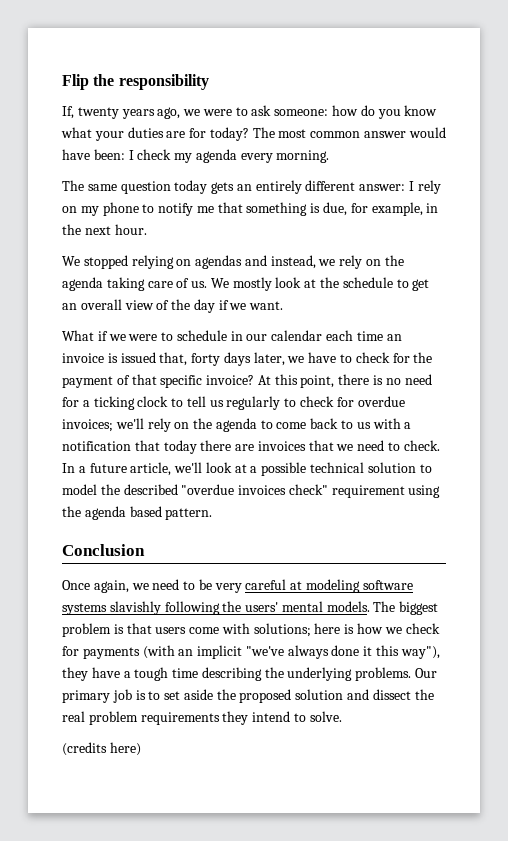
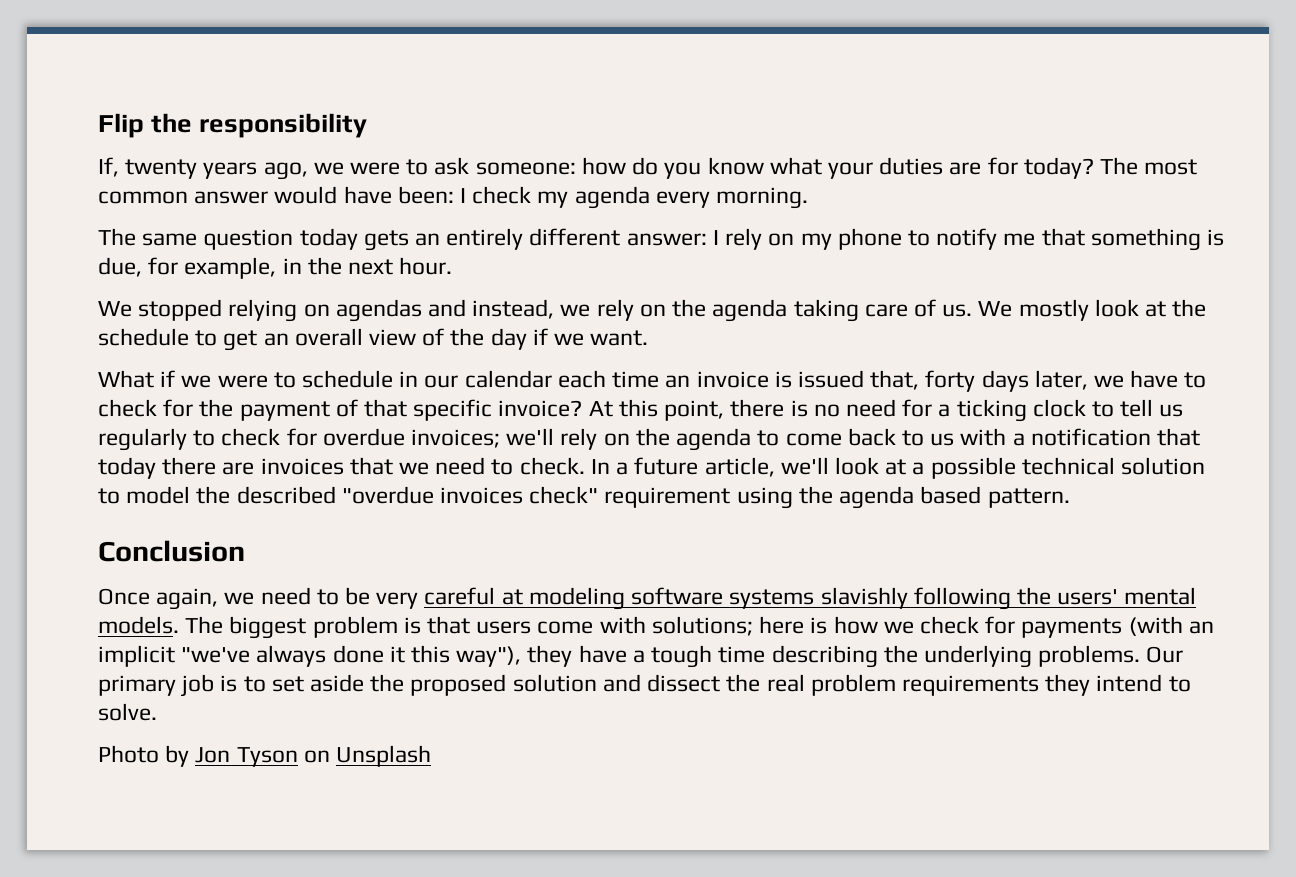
- (credits here)
+ Photo by Jon Tyson on Unsplash

